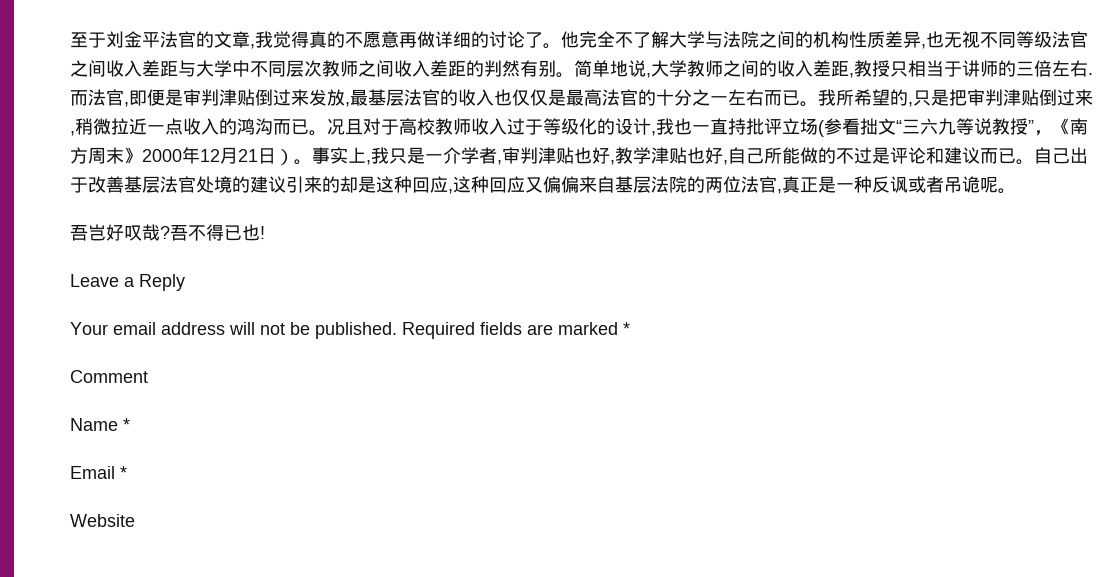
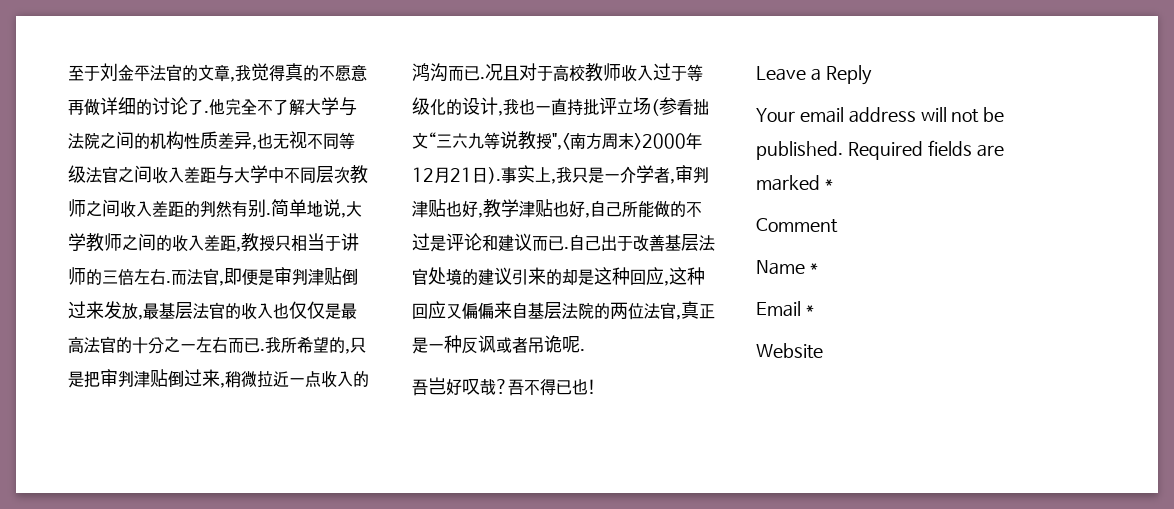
- 至于刘金平法官的文章,我觉得真的不愿意再做详细的讨论了。
+ 至于刘金平法官的文章,我觉得真的不愿意再做详细的讨论了.
- 他完全不了解大学与法院之间的机构性质差异,也无视不同等级法官之间收入差距与大学中不同层次教师之间收入差距的判然有别。
+ 他完全不了解大学与法院之间的机构性质差异,也无视不同等级法官之间收入差距与大学中不同层次教师之间收入差距的判然有别.
- 而法官,即便是审判津贴倒过来发放,最基层法官的收入也仅仅是最高法官的十分之一左右而已。
+ 而法官,即便是审判津贴倒过来发放,最基层法官的收入也仅仅是最高法官的十分之一左右而已.
- 我所希望的,只是把审判津贴倒过来,稍微拉近一点收入的鸿沟而已。
+ 我所希望的,只是把审判津贴倒过来,稍微拉近一点收入的鸿沟而已.
- 况且对于高校教师收入过于等级化的设计,我也一直持批评立场(参看拙文“三六九等说教授”，《南方周末》2000年12月21日）。
+ 况且对于高校教师收入过于等级化的设计,我也一直持批评立场(参看拙文“三六九等说教授",<南方周末>2000年12月21日).
- 事实上,我只是一介学者,审判津贴也好,教学津贴也好,自己所能做的不过是评论和建议而已。
+ 事实上,我只是一介学者,审判津贴也好,教学津贴也好,自己所能做的不过是评论和建议而已.
- 自己出于改善基层法官处境的建议引来的却是这种回应,这种回应又偏偏来自基层法院的两位法官,真正是一种反讽或者吊诡呢。
+ 自己出于改善基层法官处境的建议引来的却是这种回应,这种回应又偏偏来自基层法院的两位法官,真正是一种反讽或者吊诡呢.

